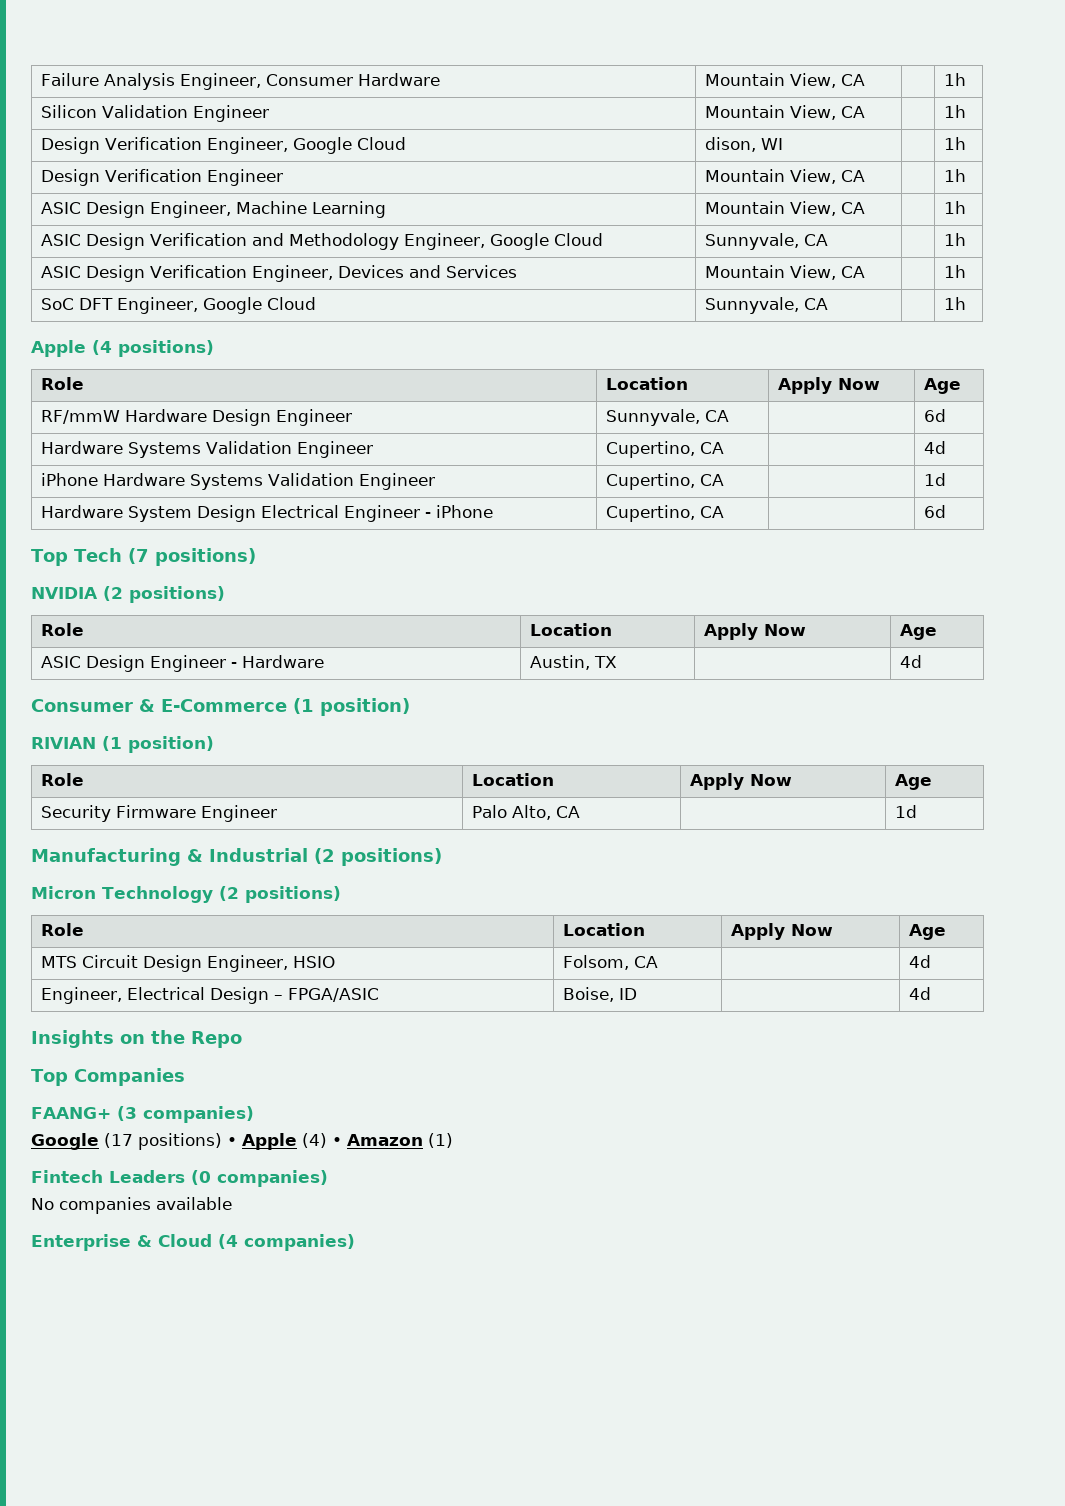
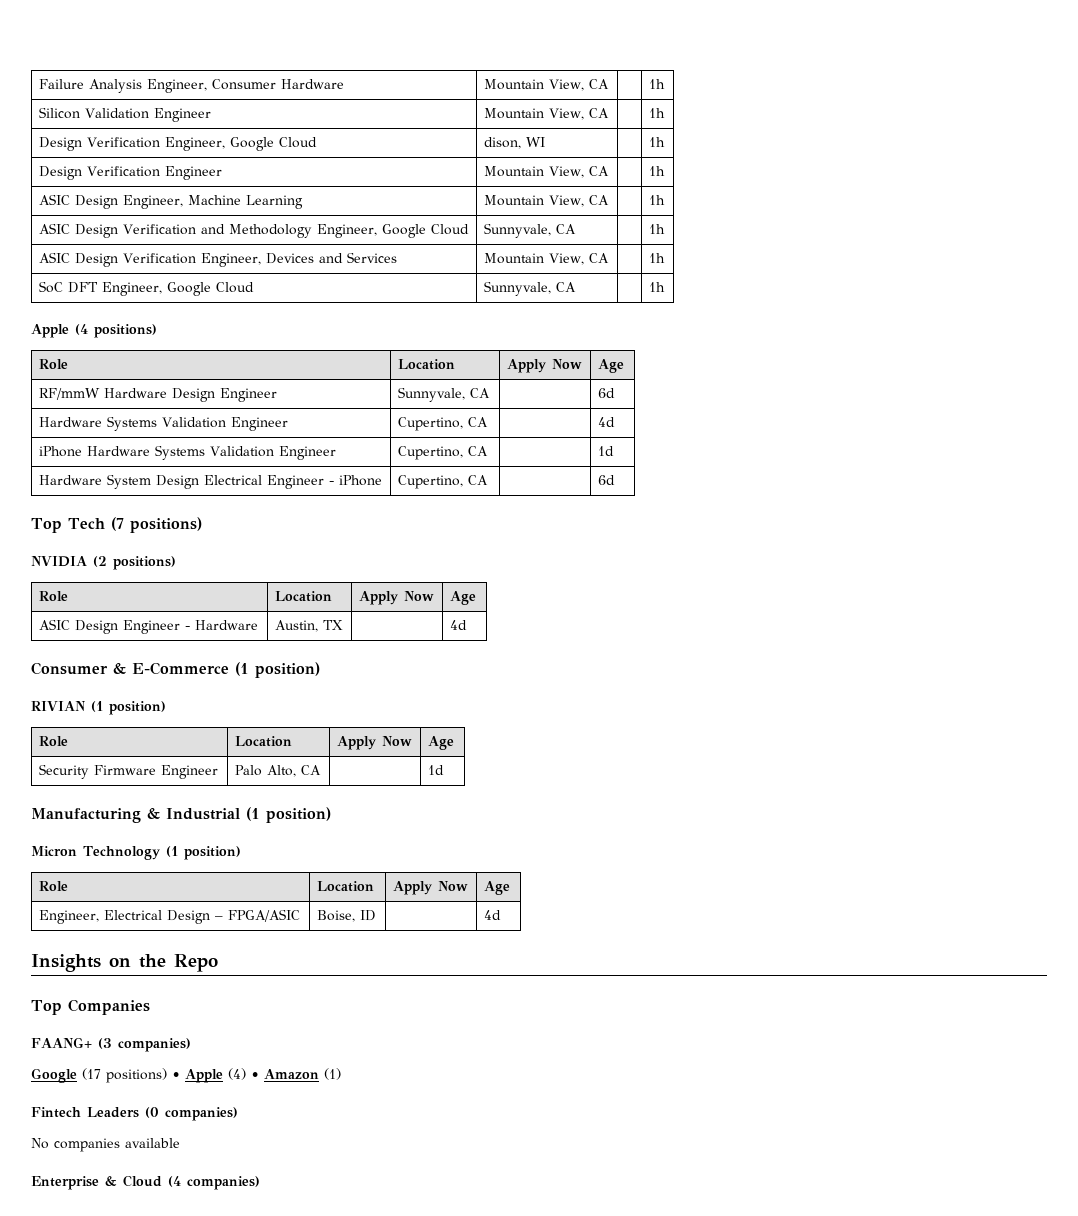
- Manufacturing & Industrial (2 positions)
+ Manufacturing & Industrial (1 position)
- Micron Technology (2 positions)
+ Micron Technology (1 position)
  Role | Location | Apply Now | Age
- MTS Circuit Design Engineer, HSIO | Folsom, CA | | 4d

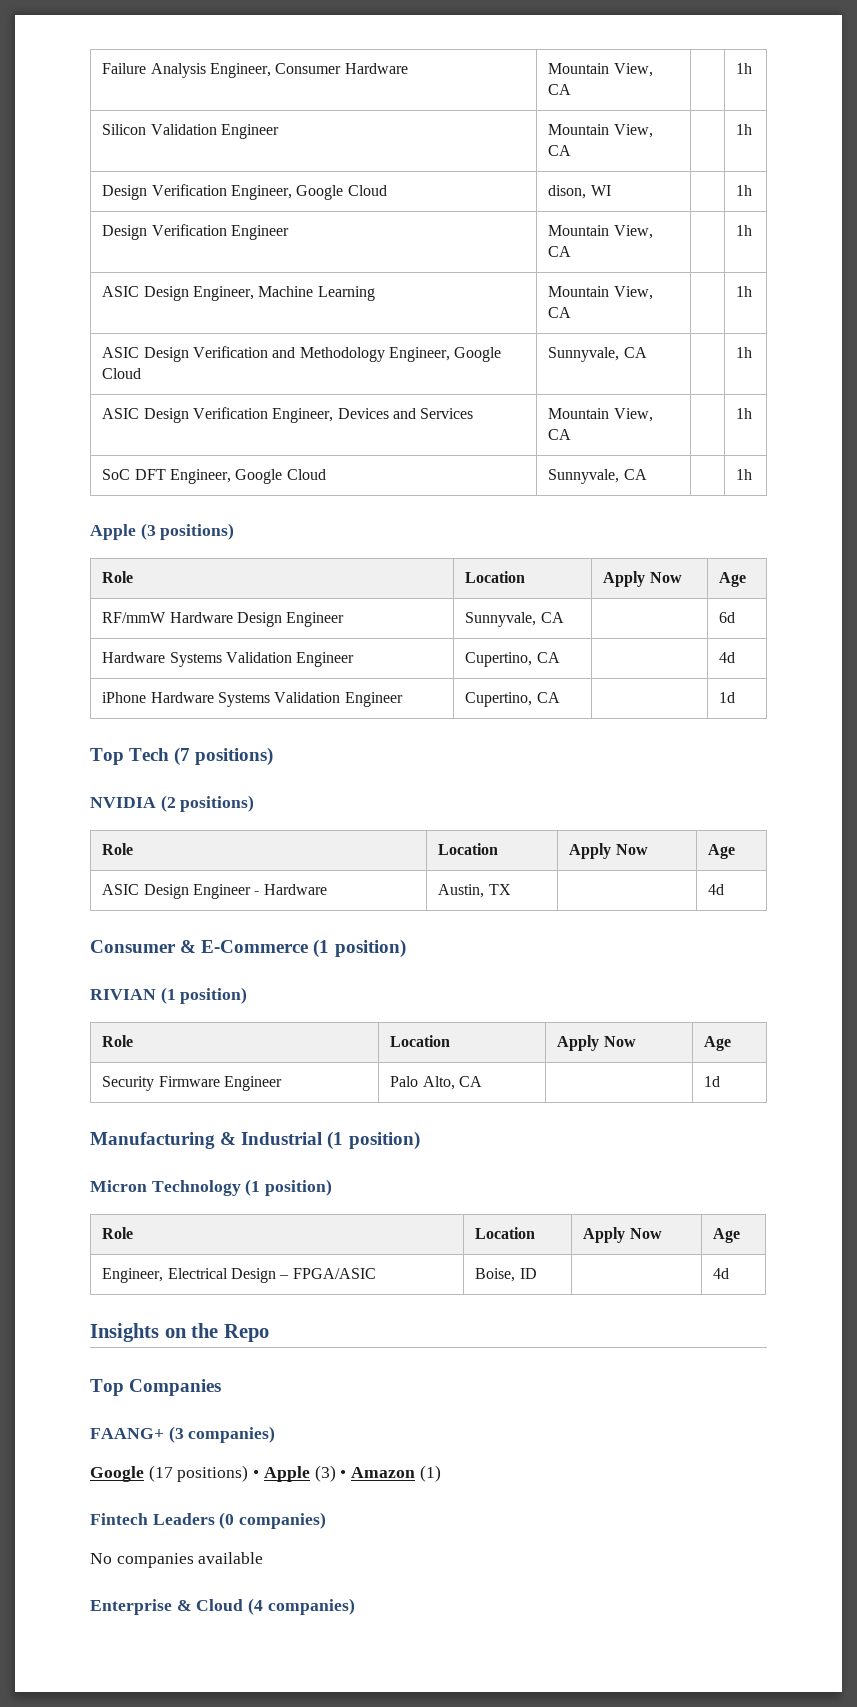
- Apple (4 positions)
+ Apple (3 positions)
- Hardware System Design Electrical Engineer - iPhone | Cupertino, CA | | 6d
- Google (17 positions) • Apple (4) • Amazon (1)
+ Google (17 positions) • Apple (3) • Amazon (1)

